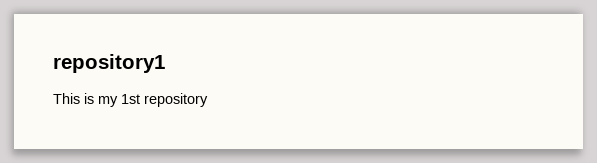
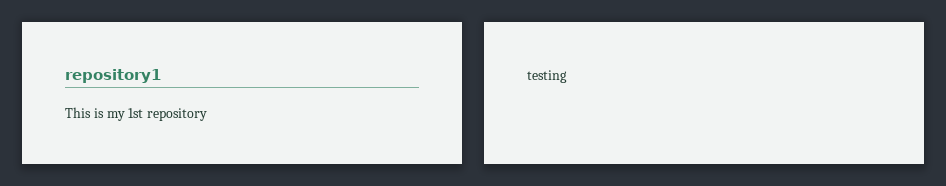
+ testing

